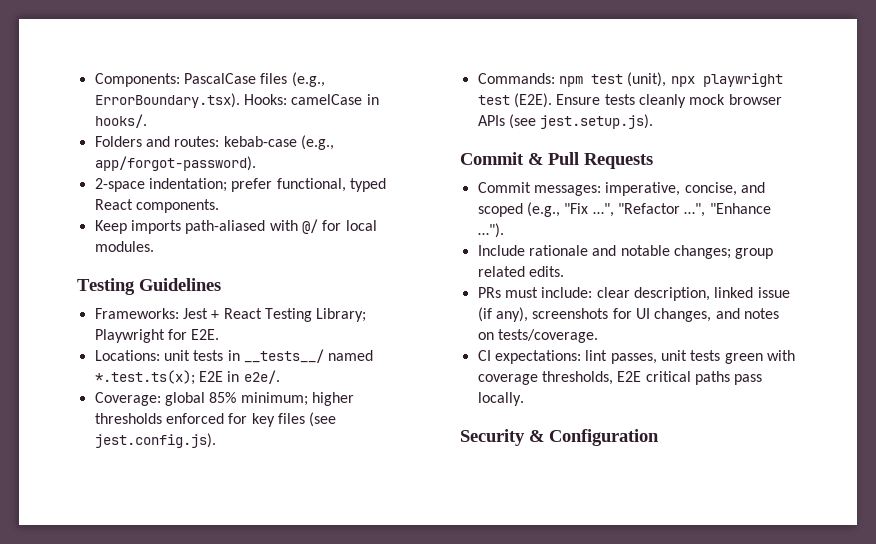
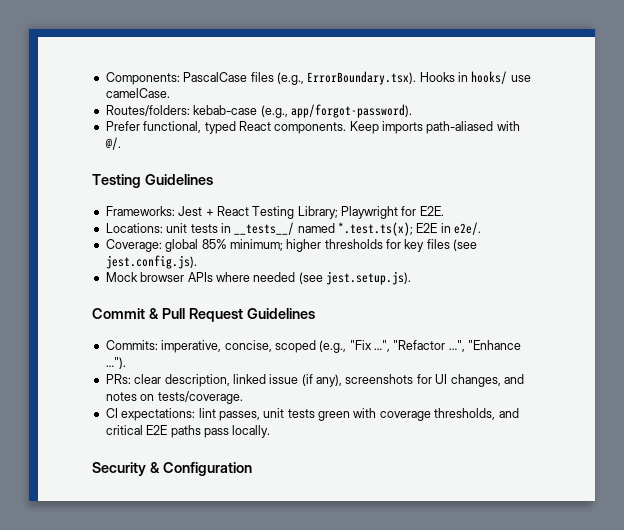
- Components: PascalCase files (e.g., ErrorBoundary.tsx). Hooks: camelCase in hooks/.
- Folders and routes: kebab-case (e.g., app/forgot-password).
+ Components: PascalCase files (e.g., ErrorBoundary.tsx). Hooks in hooks/ use camelCase.
+ Routes/folders: kebab-case (e.g., app/forgot-password).
- 2-space indentation; prefer functional, typed React components.
- Keep imports path-aliased with @/ for local modules.
+ Prefer functional, typed React components. Keep imports path-aliased with @/.
- Coverage: global 85% minimum; higher thresholds enforced for key files (see jest.config.js).
+ Coverage: global 85% minimum; higher thresholds for key files (see jest.config.js).
- Commands: npm test (unit), npx playwright test (E2E). Ensure tests cleanly mock browser APIs (see jest.setup.js).
+ Mock browser APIs where needed (see jest.setup.js).
- Commit & Pull Requests
- Commit messages: imperative, concise, and scoped (e.g., "Fix …", "Refactor …", "Enhance …").
+ Commit & Pull Request Guidelines
+ Commits: imperative, concise, scoped (e.g., "Fix …", "Refactor …", "Enhance …").
- Include rationale and notable changes; group related edits.
- PRs must include: clear description, linked issue (if any), screenshots for UI changes, and notes on tests/coverage.
+ PRs: clear description, linked issue (if any), screenshots for UI changes, and notes on tests/coverage.
- CI expectations: lint passes, unit tests green with coverage thresholds, E2E critical paths pass locally.
+ CI expectations: lint passes, unit tests green with coverage thresholds, and critical E2E paths pass locally.

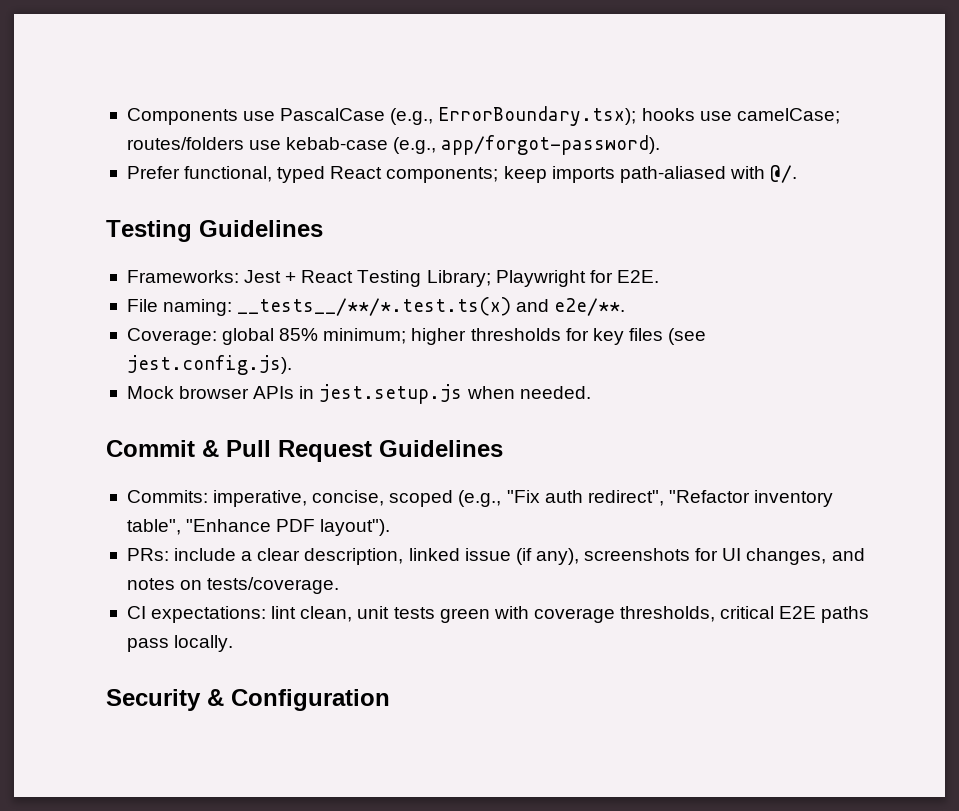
- Components: PascalCase files (e.g., ErrorBoundary.tsx). Hooks in hooks/ use camelCase.
- Routes/folders: kebab-case (e.g., app/forgot-password).
+ Components use PascalCase (e.g., ErrorBoundary.tsx); hooks use camelCase; routes/folders use kebab-case (e.g., app/forgot-password).
- Prefer functional, typed React components. Keep imports path-aliased with @/.
+ Prefer functional, typed React components; keep imports path-aliased with @/.
- Locations: unit tests in __tests__/ named *.test.ts(x); E2E in e2e/.
+ File naming: __tests__/**/*.test.ts(x) and e2e/**.
- Mock browser APIs where needed (see jest.setup.js).
+ Mock browser APIs in jest.setup.js when needed.
- Commits: imperative, concise, scoped (e.g., "Fix …", "Refactor …", "Enhance …").
+ Commits: imperative, concise, scoped (e.g., "Fix auth redirect", "Refactor inventory table", "Enhance PDF layout").
- PRs: clear description, linked issue (if any), screenshots for UI changes, and notes on tests/coverage.
+ PRs: include a clear description, linked issue (if any), screenshots for UI changes, and notes on tests/coverage.
- CI expectations: lint passes, unit tests green with coverage thresholds, and critical E2E paths pass locally.
+ CI expectations: lint clean, unit tests green with coverage thresholds, critical E2E paths pass locally.

